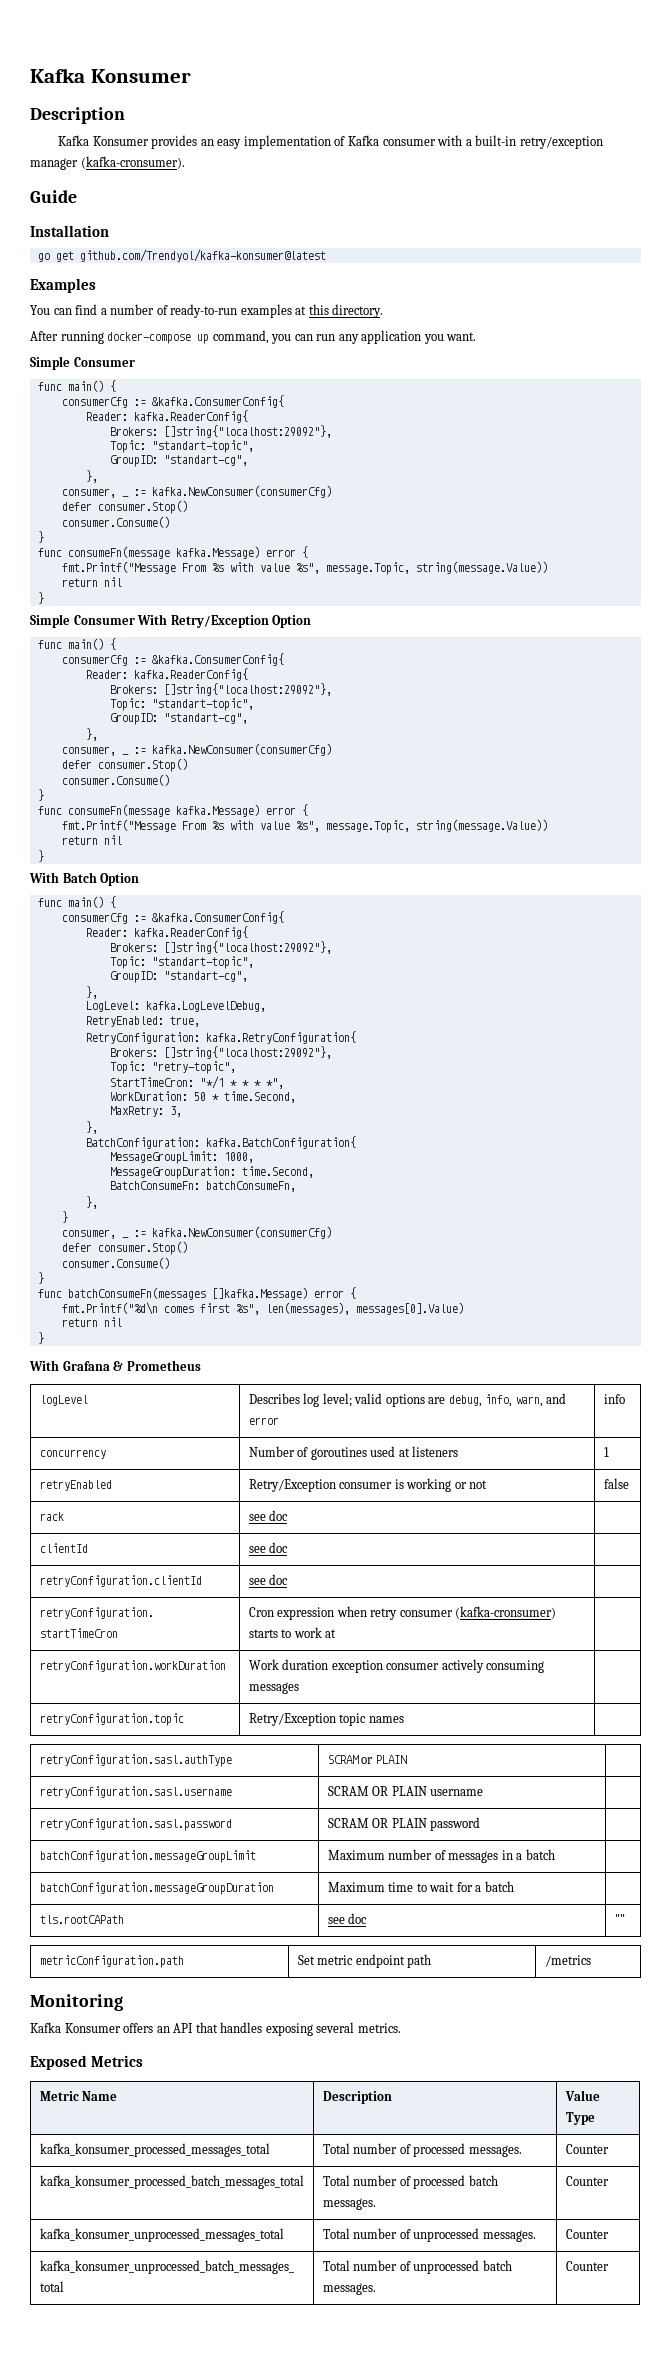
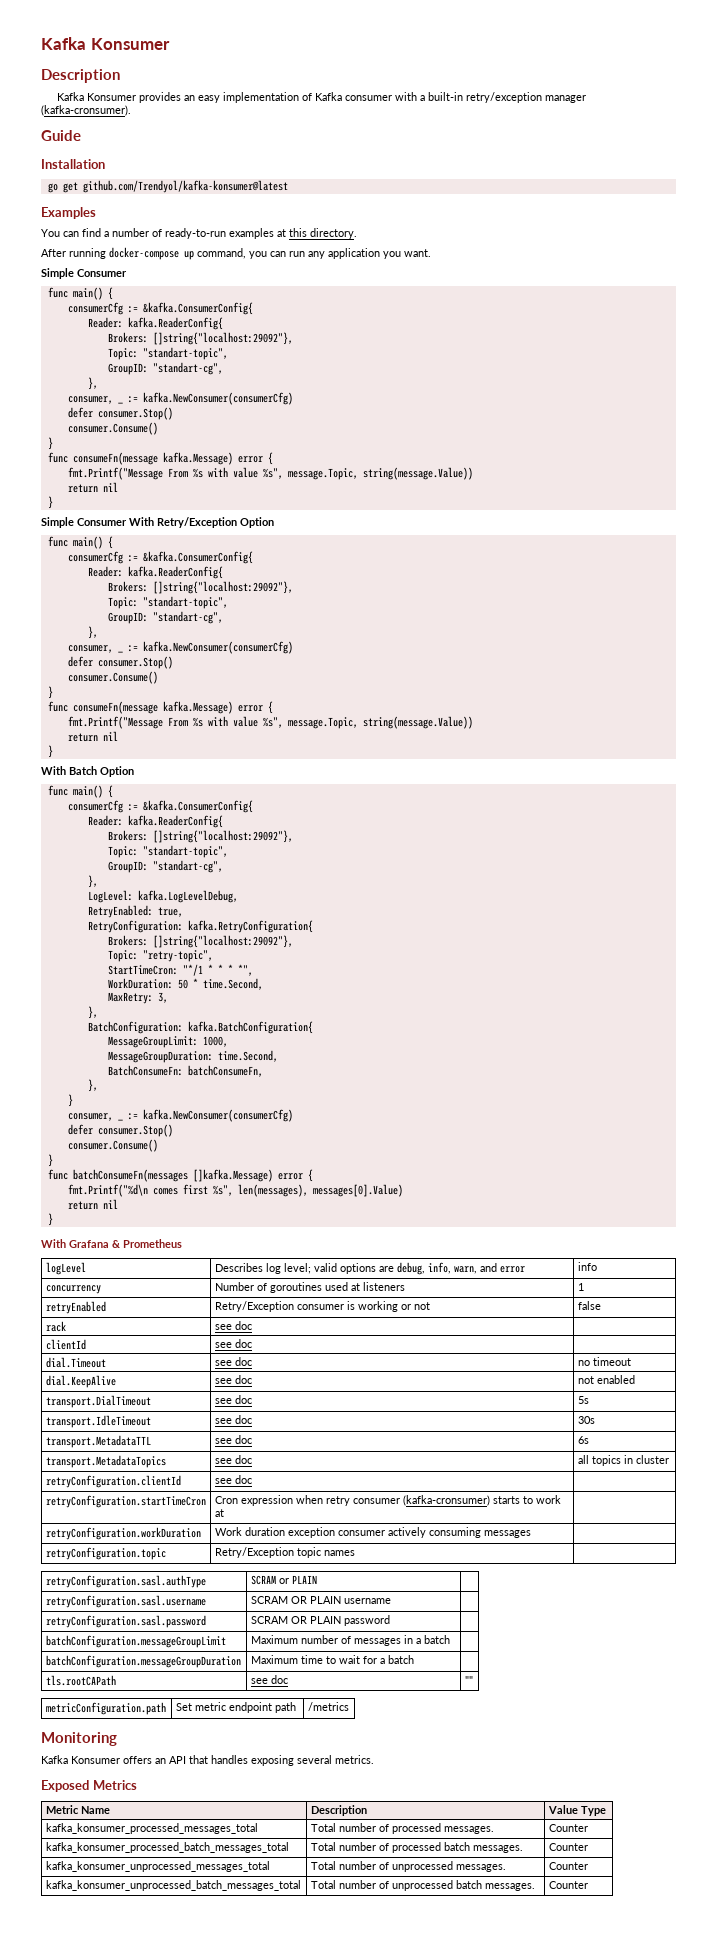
+ dial.Timeout | see doc | no timeout
+ dial.KeepAlive | see doc | not enabled
+ transport.DialTimeout | see doc | 5s
+ transport.IdleTimeout | see doc | 30s
+ transport.MetadataTTL | see doc | 6s
+ transport.MetadataTopics | see doc | all topics in cluster

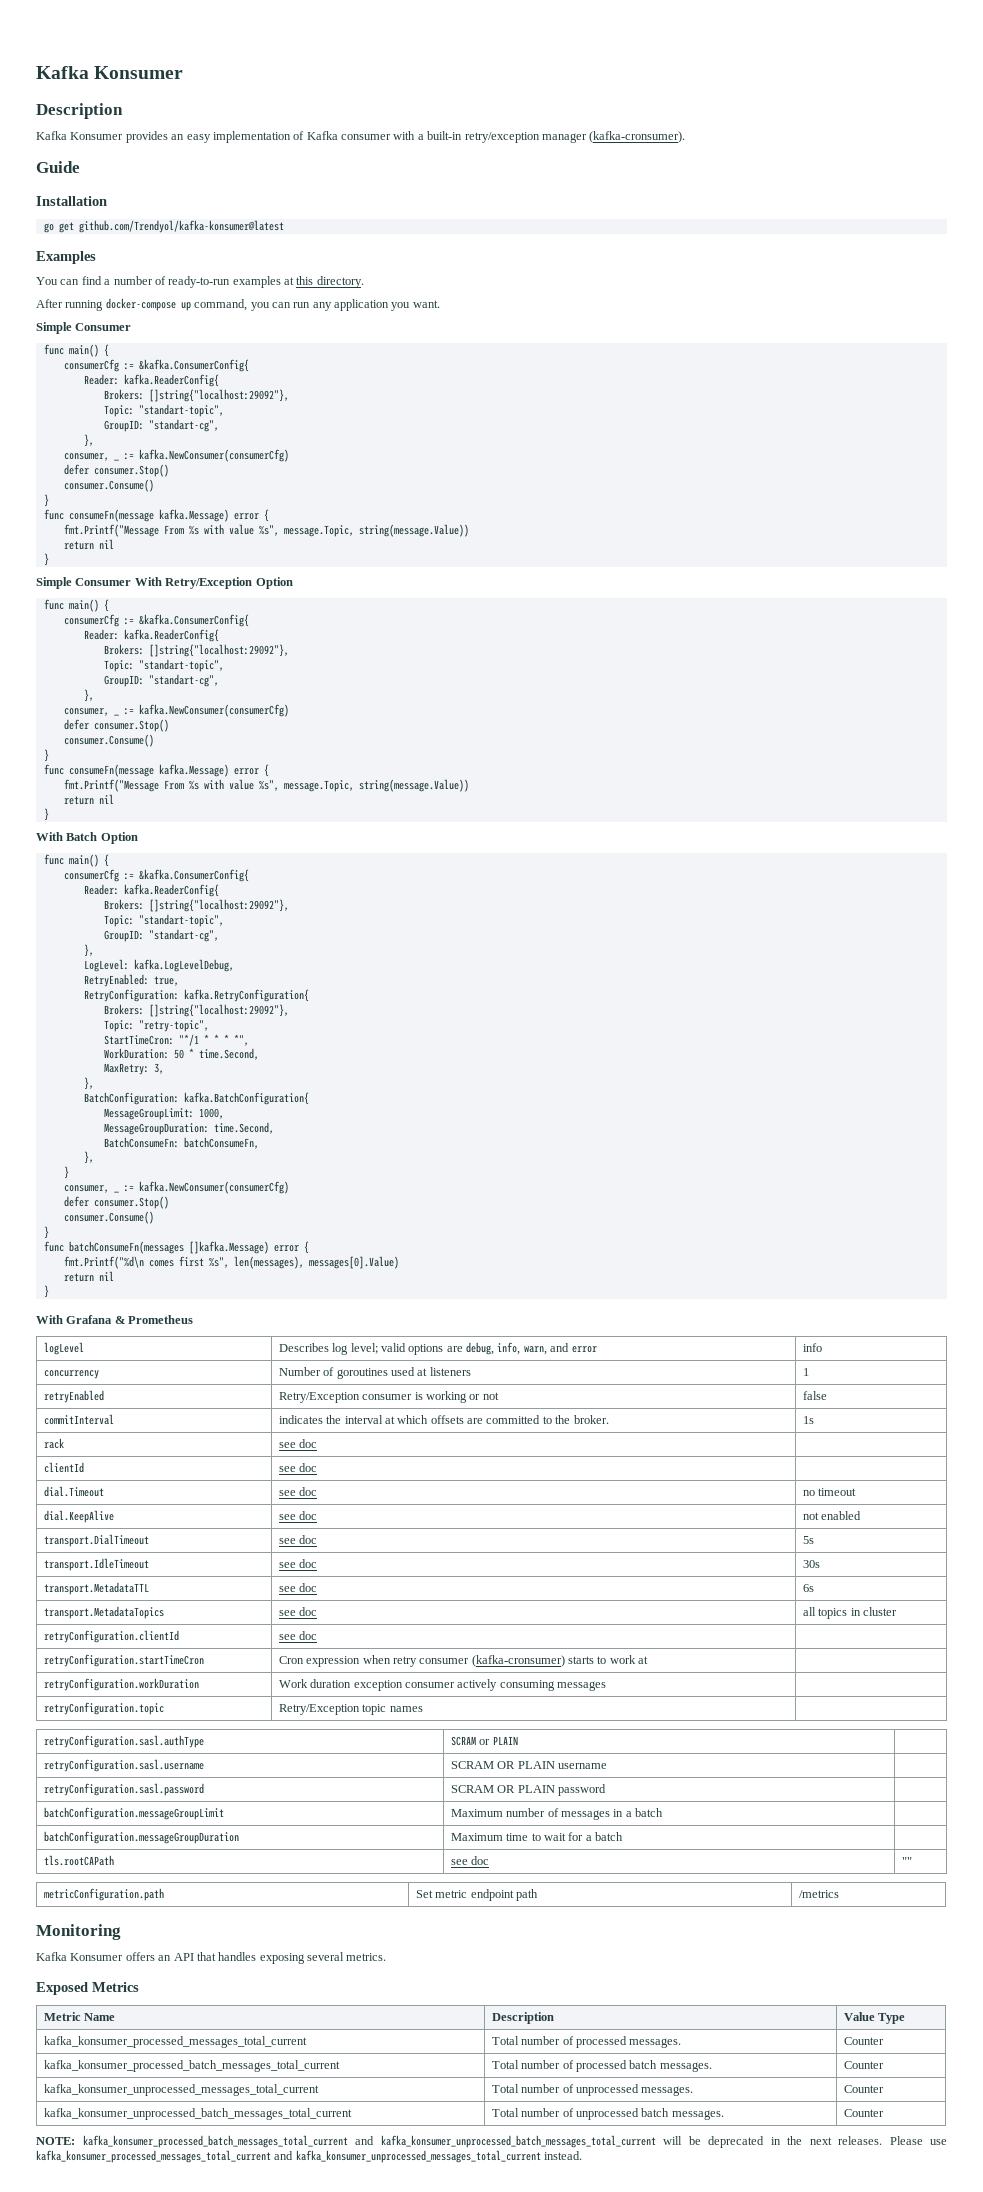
+ commitInterval | indicates the interval at which offsets are committed to the broker. | 1s
- kafka_konsumer_processed_messages_total | Total number of processed messages. | Counter
+ kafka_konsumer_processed_messages_total_current | Total number of processed messages. | Counter
- kafka_konsumer_processed_batch_messages_total | Total number of processed batch messages. | Counter
+ kafka_konsumer_processed_batch_messages_total_current | Total number of processed batch messages. | Counter
- kafka_konsumer_unprocessed_messages_total | Total number of unprocessed messages. | Counter
+ kafka_konsumer_unprocessed_messages_total_current | Total number of unprocessed messages. | Counter
- kafka_konsumer_unprocessed_batch_messages_total | Total number of unprocessed batch messages. | Counter
+ kafka_konsumer_unprocessed_batch_messages_total_current | Total number of unprocessed batch messages. | Counter
+ NOTE: kafka_konsumer_processed_batch_messages_total_current and kafka_konsumer_unprocessed_batch_messages_total_current will be deprecated in the next releases. Please use kafka_konsumer_processed_messages_total_current and kafka_konsumer_unprocessed_messages_total_current instead.

